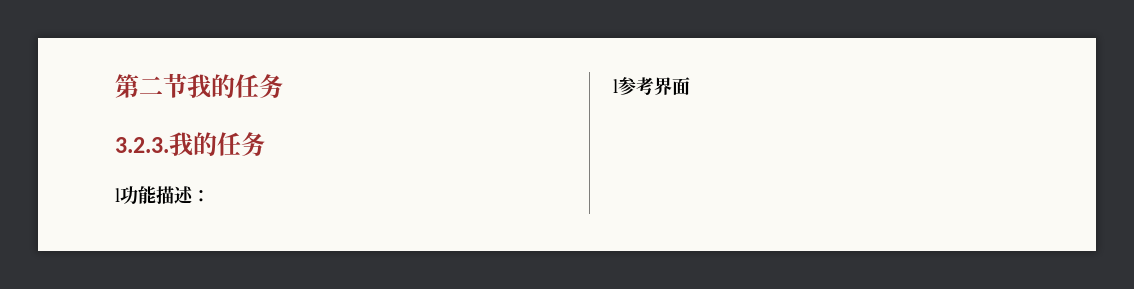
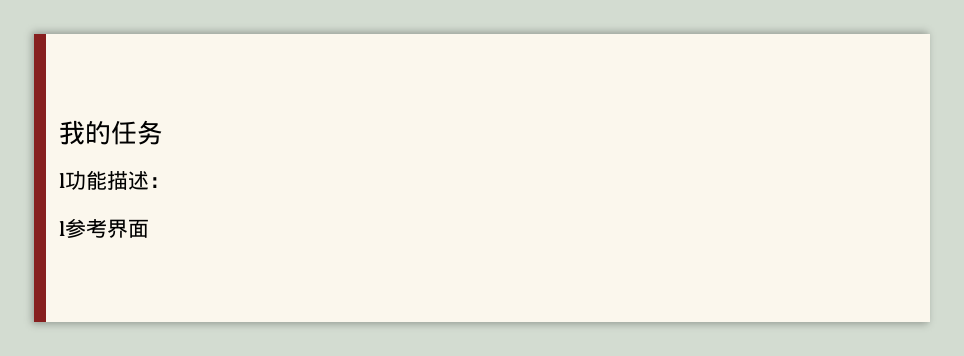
- 第二节我的任务
- 3.2.3.我的任务
+ 我的任务

